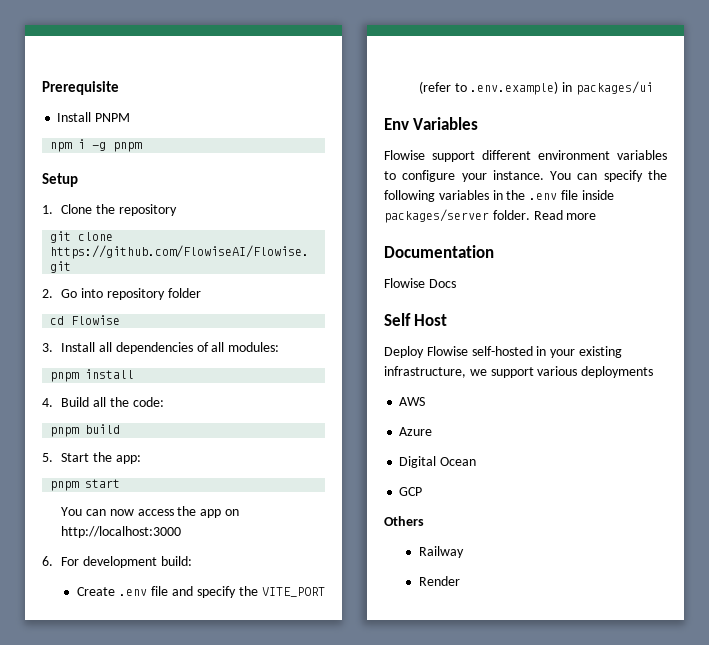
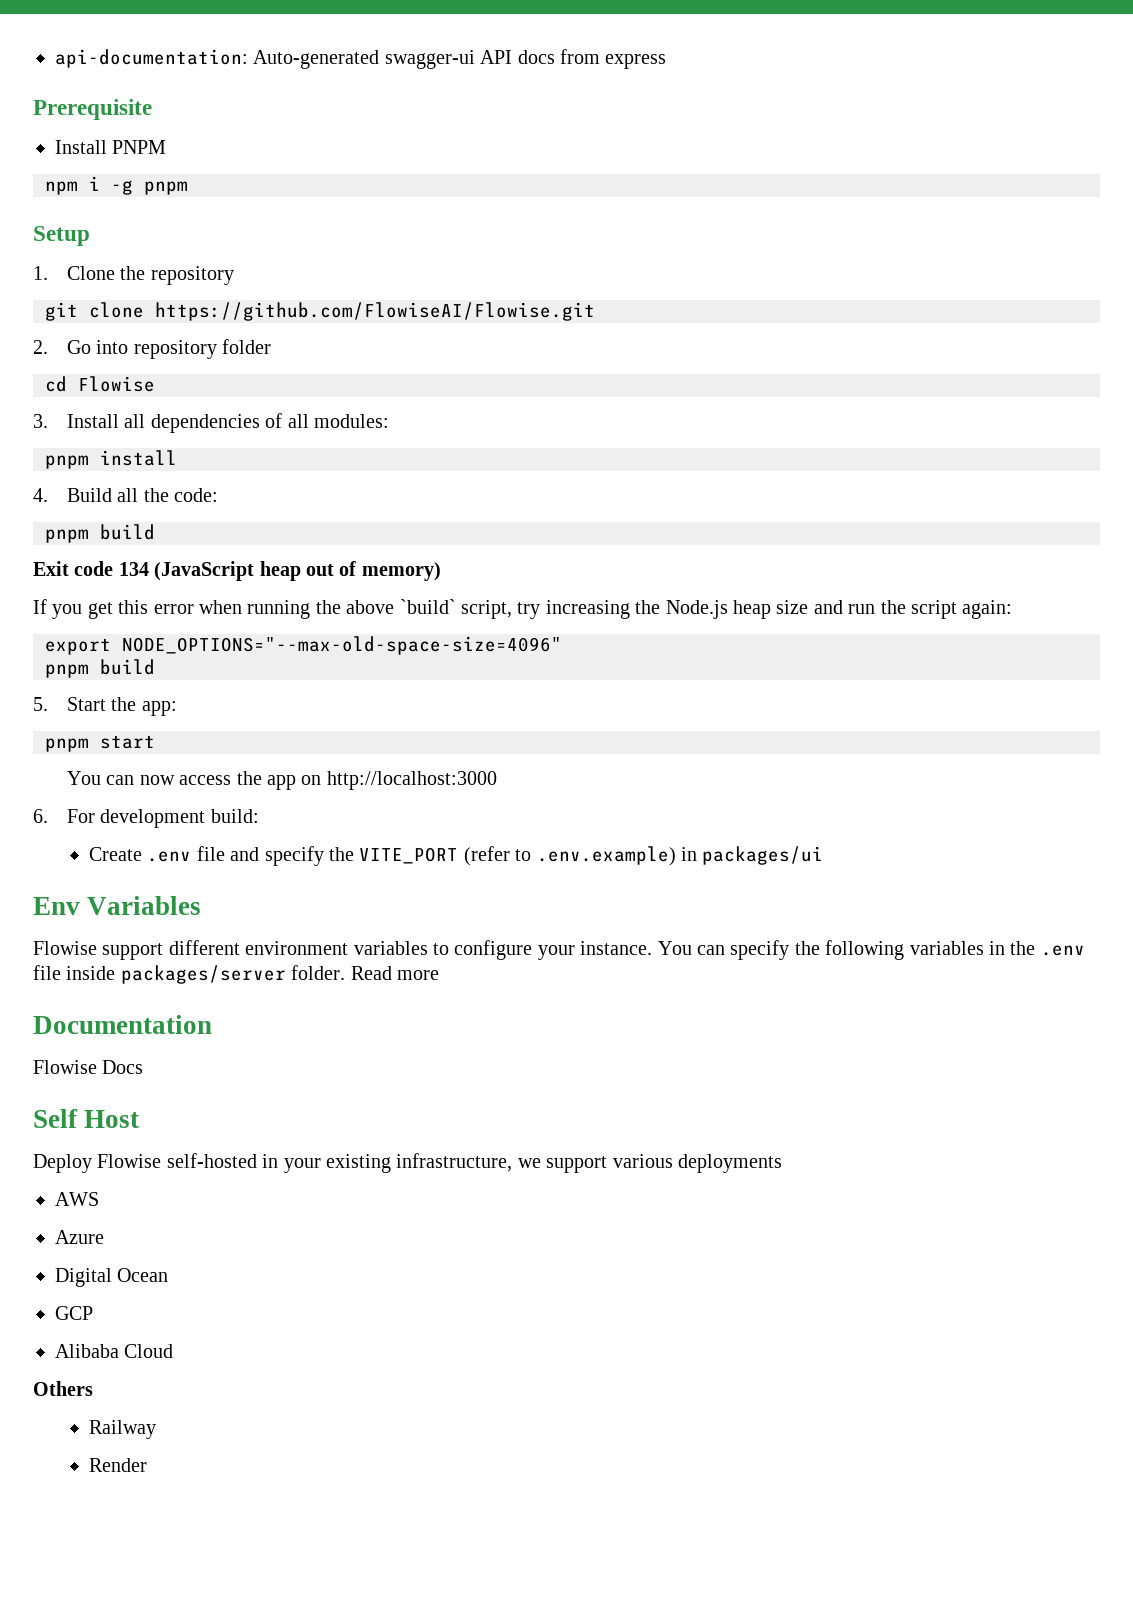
+ api-documentation: Auto-generated swagger-ui API docs from express
+ Exit code 134 (JavaScript heap out of memory)
+ If you get this error when running the above `build` script, try increasing the Node.js heap size and run the script again:
+ export NODE_OPTIONS="--max-old-space-size=4096"
+ pnpm build
+ Alibaba Cloud

